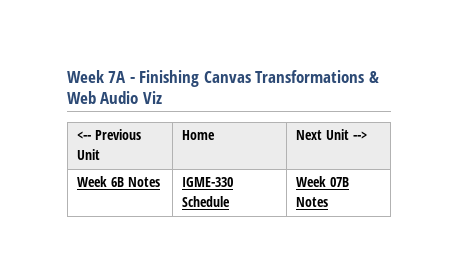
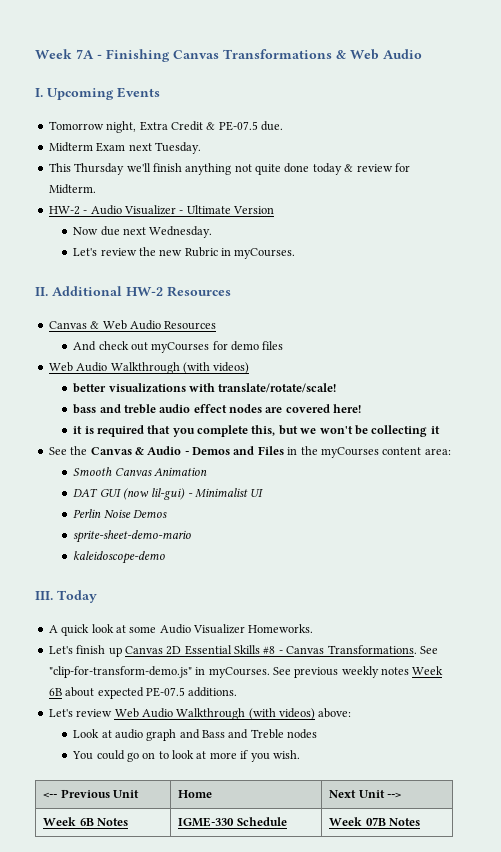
- Week 7A - Finishing Canvas Transformations & Web Audio Viz
+ Week 7A - Finishing Canvas Transformations & Web Audio
+ I. Upcoming Events
+ Tomorrow night, Extra Credit & PE-07.5 due.
+ Midterm Exam next Tuesday.
+ This Thursday we'll finish anything not quite done today & review for Midterm.
+ HW-2 - Audio Visualizer - Ultimate Version
+ Now due next Wednesday.
+ Let's review the new Rubric in myCourses.
+ II. Additional HW-2 Resources
+ Canvas & Web Audio Resources
+ And check out myCourses for demo files
+ Web Audio Walkthrough (with videos)
+ better visualizations with translate/rotate/scale!
+ bass and treble audio effect nodes are covered here!
+ it is required that you complete this, but we won't be collecting it
+ See the Canvas & Audio - Demos and Files in the myCourses content area:
+ Smooth Canvas Animation
+ DAT GUI (now lil-gui) - Minimalist UI
+ Perlin Noise Demos
+ sprite-sheet-demo-mario
+ kaleidoscope-demo
+ III. Today
+ A quick look at some Audio Visualizer Homeworks.
+ Let's finish up Canvas 2D Essential Skills #8 - Canvas Transformations. See "clip-for-transform-demo.js" in myCourses. See previous weekly notes Week 6B about expected PE-07.5 additions.
+ Let's review Web Audio Walkthrough (with videos) above:
+ Look at audio graph and Bass and Treble nodes
+ You could go on to look at more if you wish.

